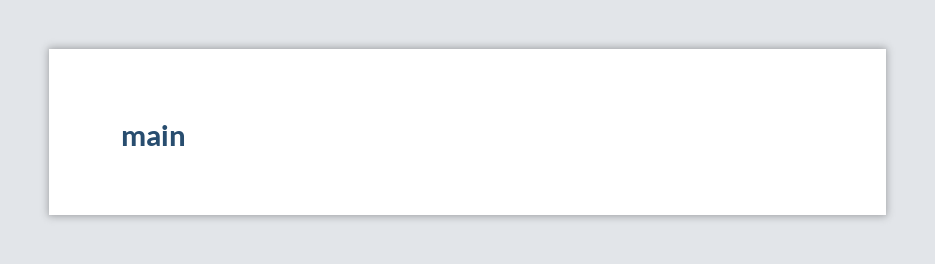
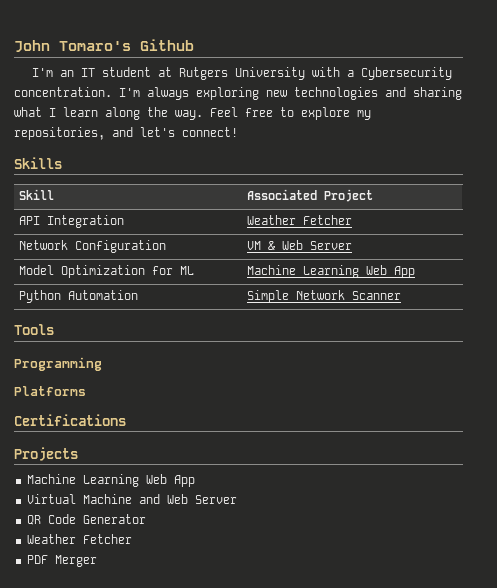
- main
+ John Tomaro's Github
+ I'm an IT student at Rutgers University with a Cybersecurity concentration. I'm always exploring new technologies and sharing what I learn along the way. Feel free to explore my repositories, and let's connect!
+ Skills
+ Skill | Associated Project
+ API Integration | Weather Fetcher
+ Network Configuration | VM & Web Server
+ Model Optimization for ML | Machine Learning Web App
+ Python Automation | Simple Network Scanner
+ Tools
+ Programming
+ Platforms
+ Certifications
+ Projects
+ Machine Learning Web App
+ Virtual Machine and Web Server
+ QR Code Generator
+ Weather Fetcher
+ PDF Merger

